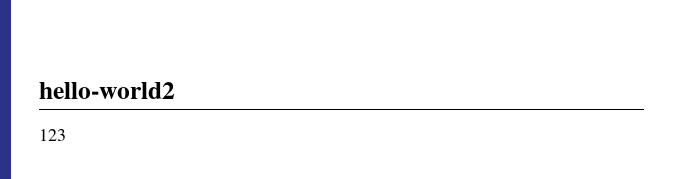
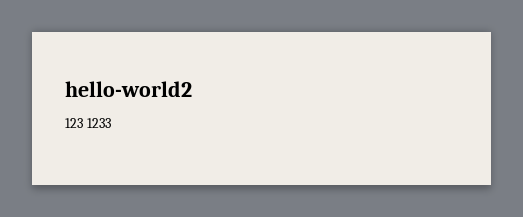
- 123
+ 123 1233

